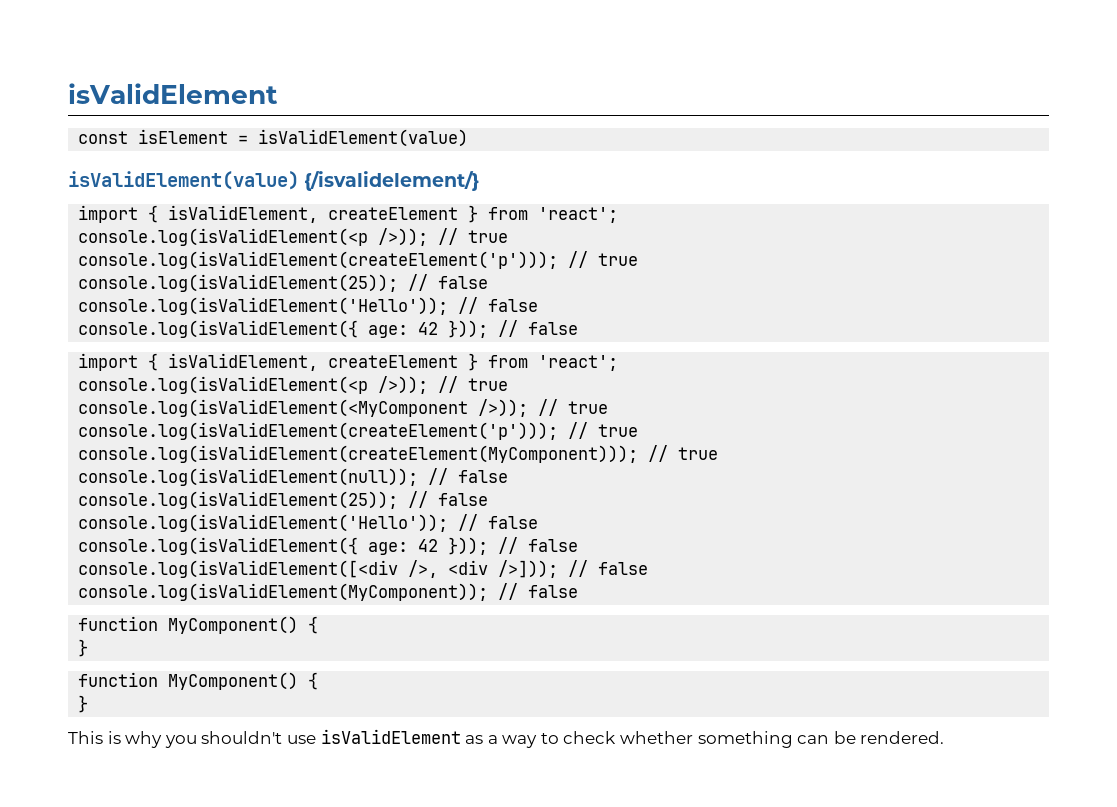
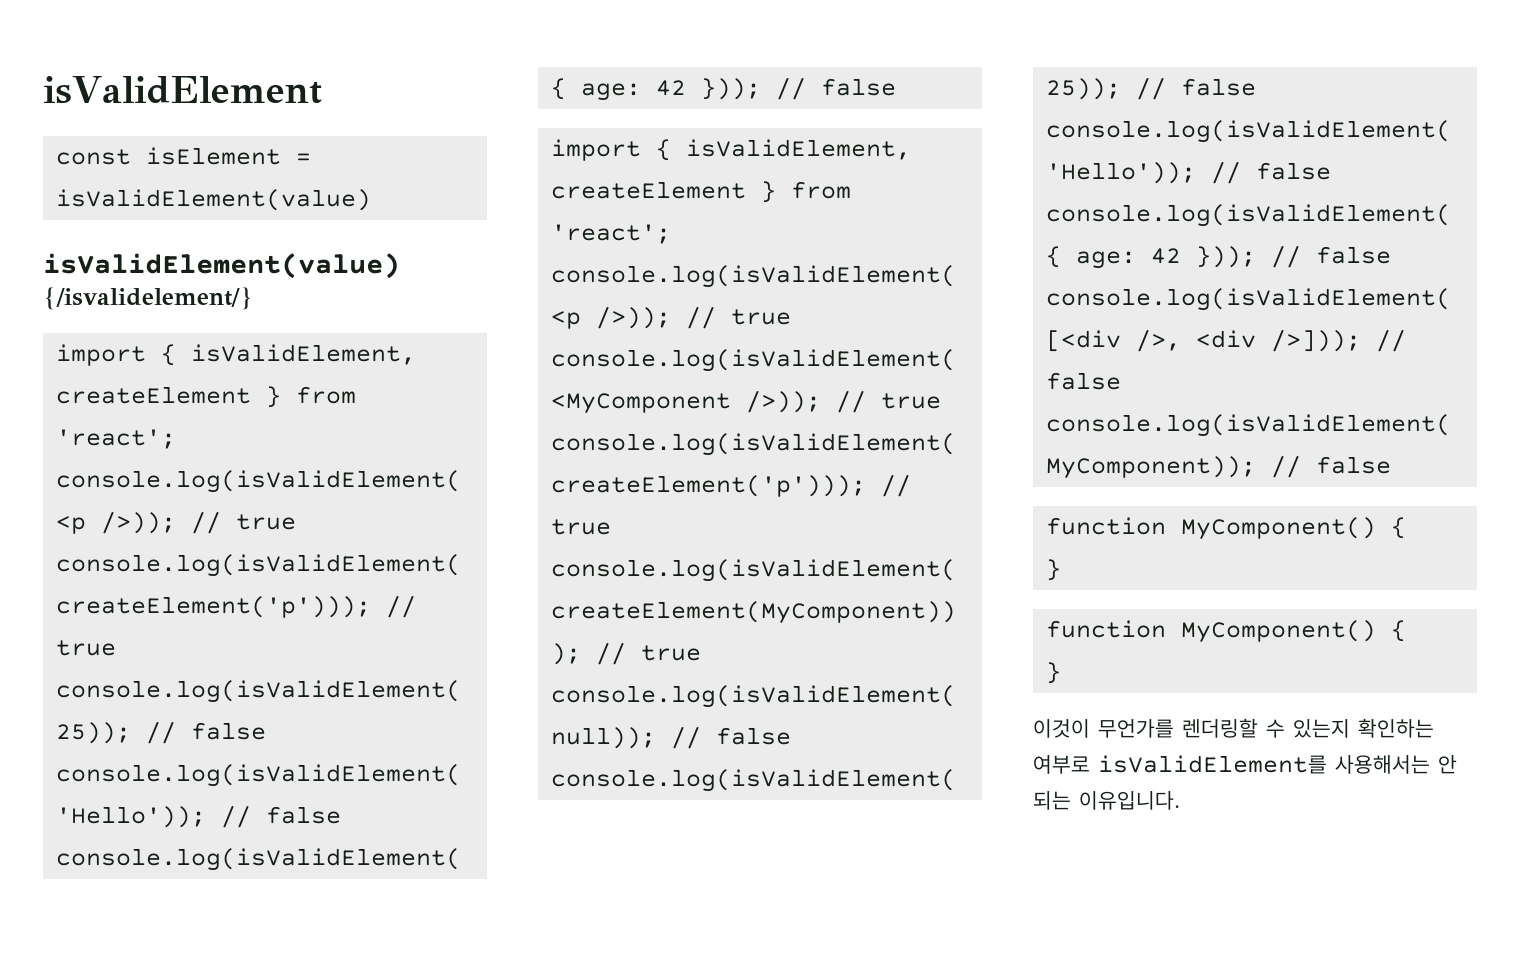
- This is why you shouldn't use isValidElement as a way to check whether something can be rendered.
+ 이것이 무언가를 렌더링할 수 있는지 확인하는 여부로 isValidElement를 사용해서는 안 되는 이유입니다.

